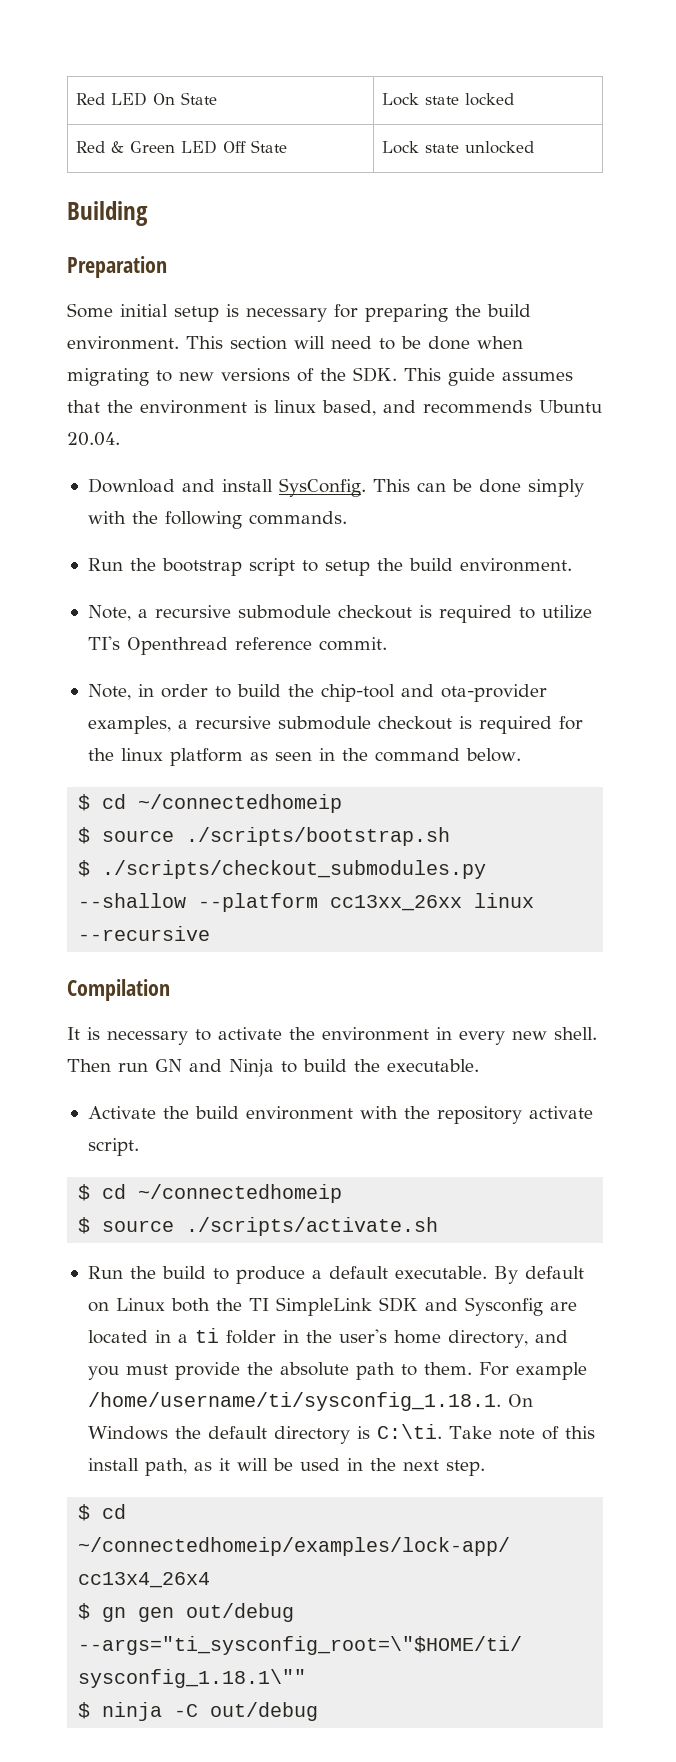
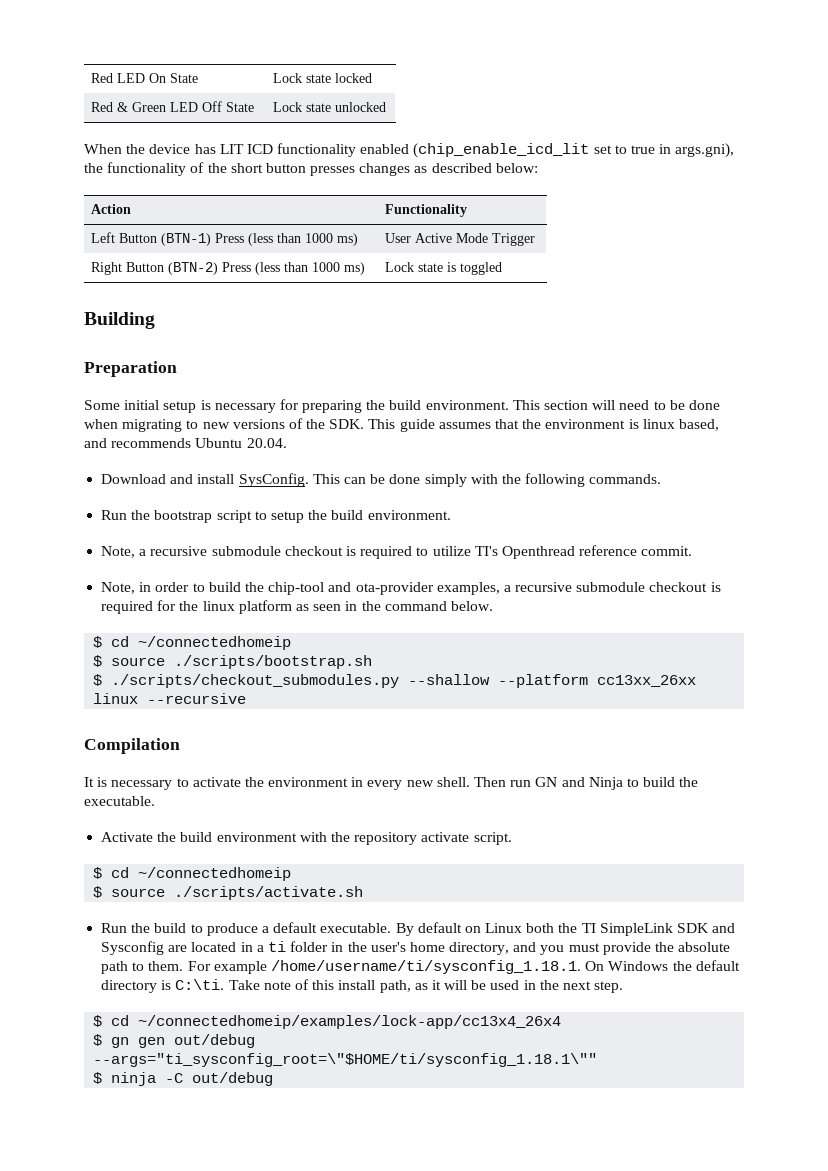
+ When the device has LIT ICD functionality enabled (chip_enable_icd_lit set to true in args.gni), the functionality of the short button presses changes as described below:
+ Action | Functionality
+ Left Button (BTN-1) Press (less than 1000 ms) | User Active Mode Trigger
+ Right Button (BTN-2) Press (less than 1000 ms) | Lock state is toggled

